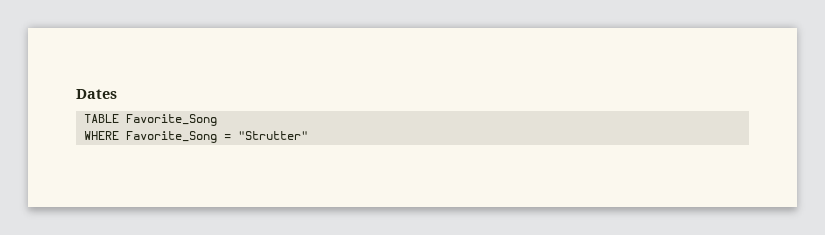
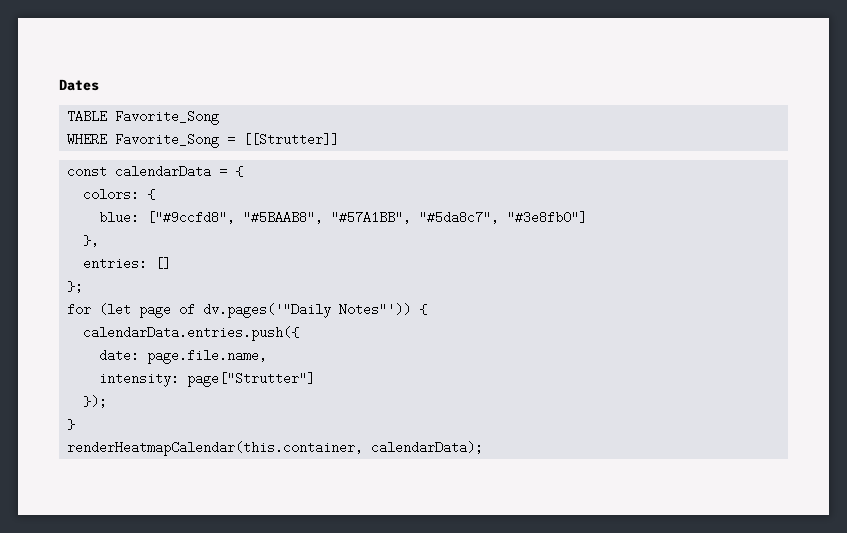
- WHERE Favorite_Song = "Strutter"
+ WHERE Favorite_Song = [[Strutter]]
+ const calendarData = {
+ colors: {
+ blue: ["#9ccfd8", "#5BAAB8", "#57A1BB", "#5da8c7", "#3e8fb0"]
+ },
+ entries: []
+ };
+ for (let page of dv.pages('"Daily Notes"')) {
+ calendarData.entries.push({
+ date: page.file.name,
+ intensity: page["Strutter"]
+ });
+ }
+ renderHeatmapCalendar(this.container, calendarData);

